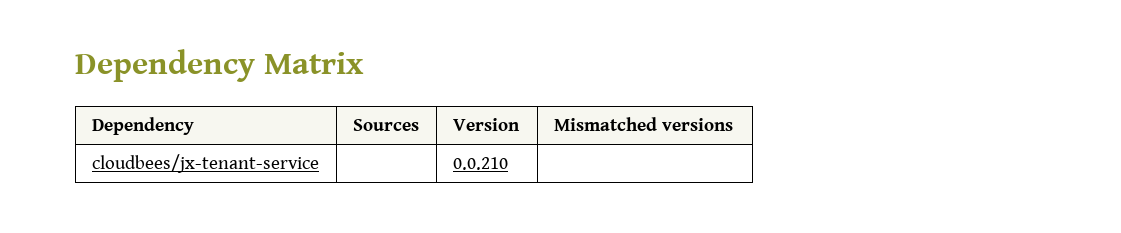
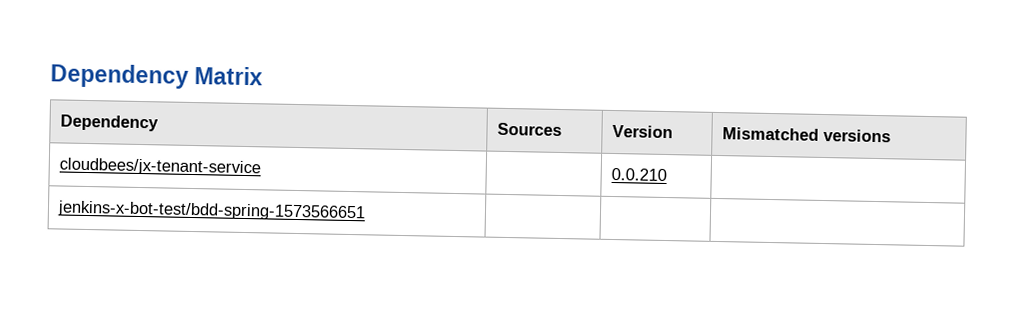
+ jenkins-x-bot-test/bdd-spring-1573566651 | | |

